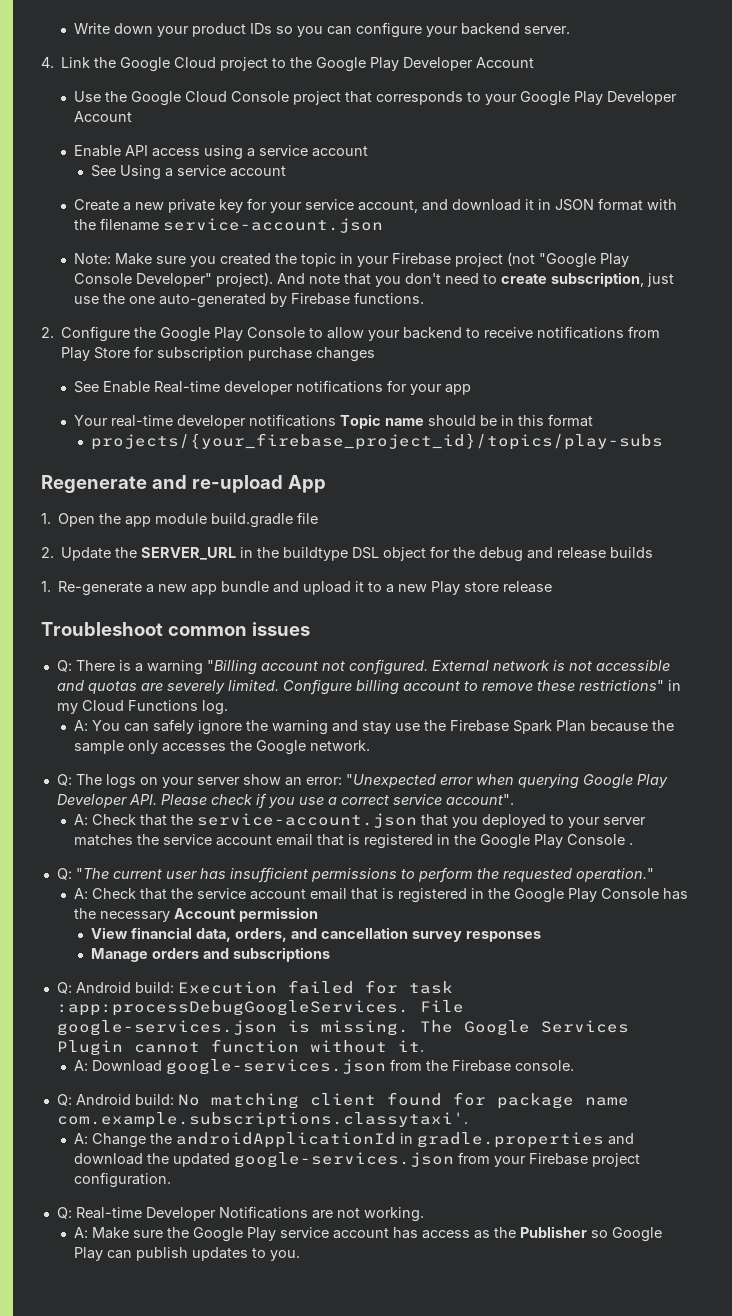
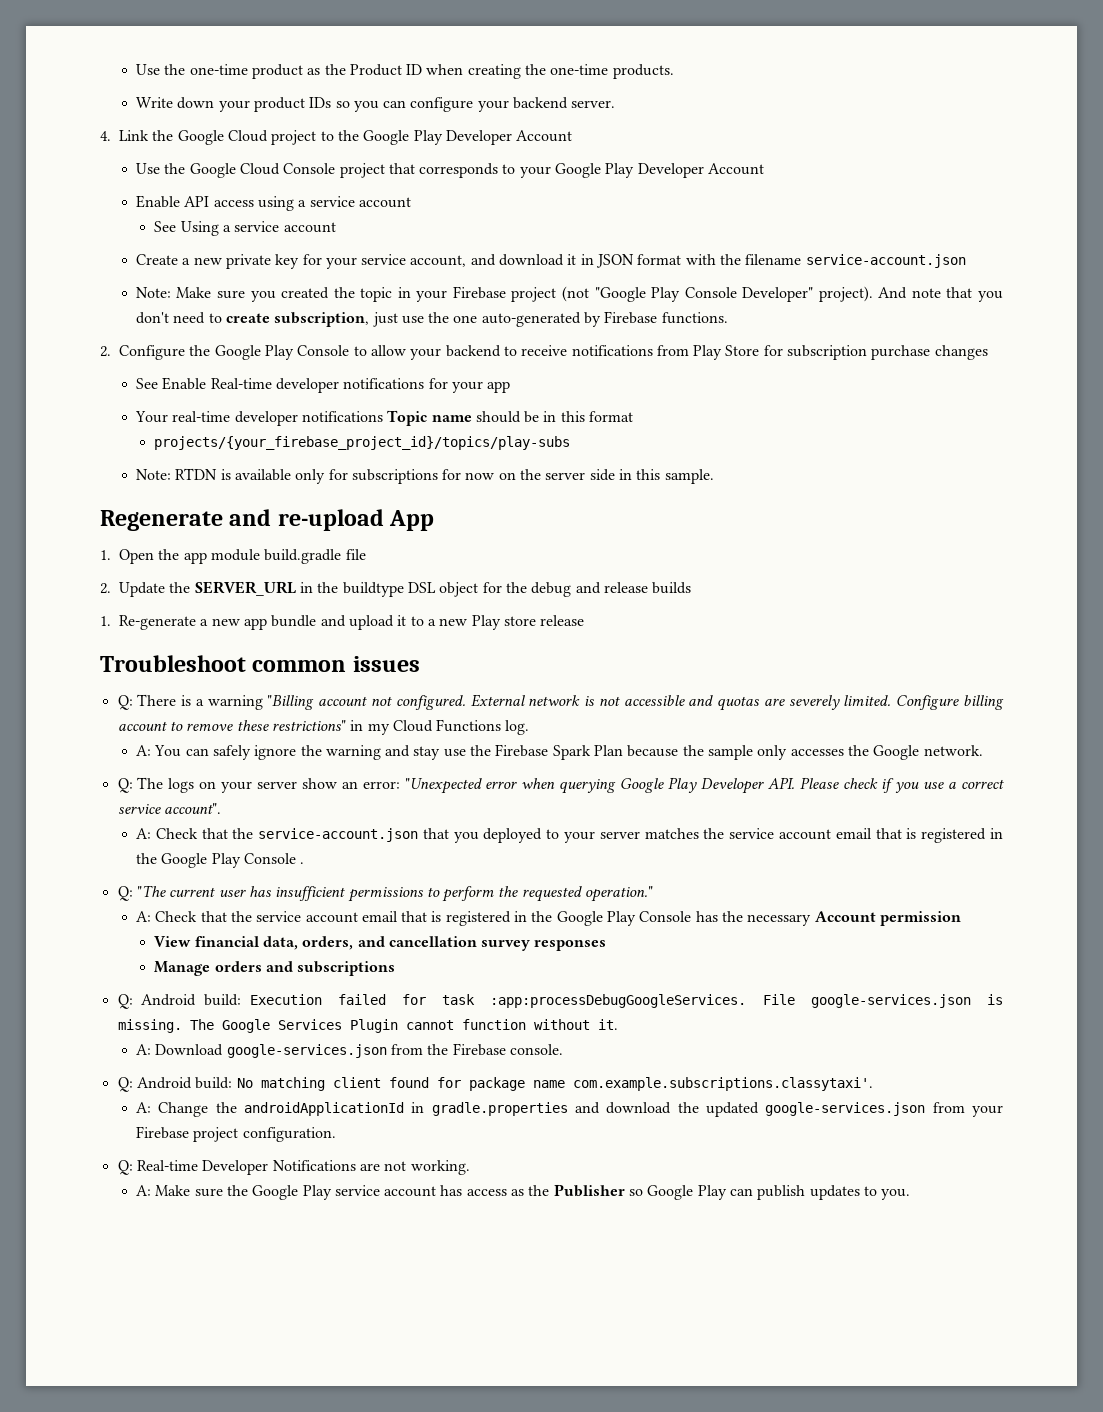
+ Use the one-time product as the Product ID when creating the one-time products.
+ Note: RTDN is available only for subscriptions for now on the server side in this sample.

